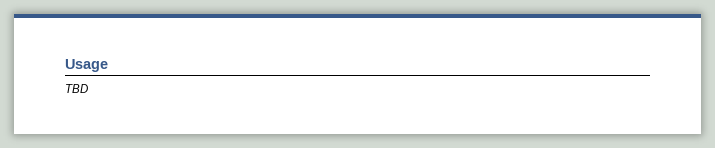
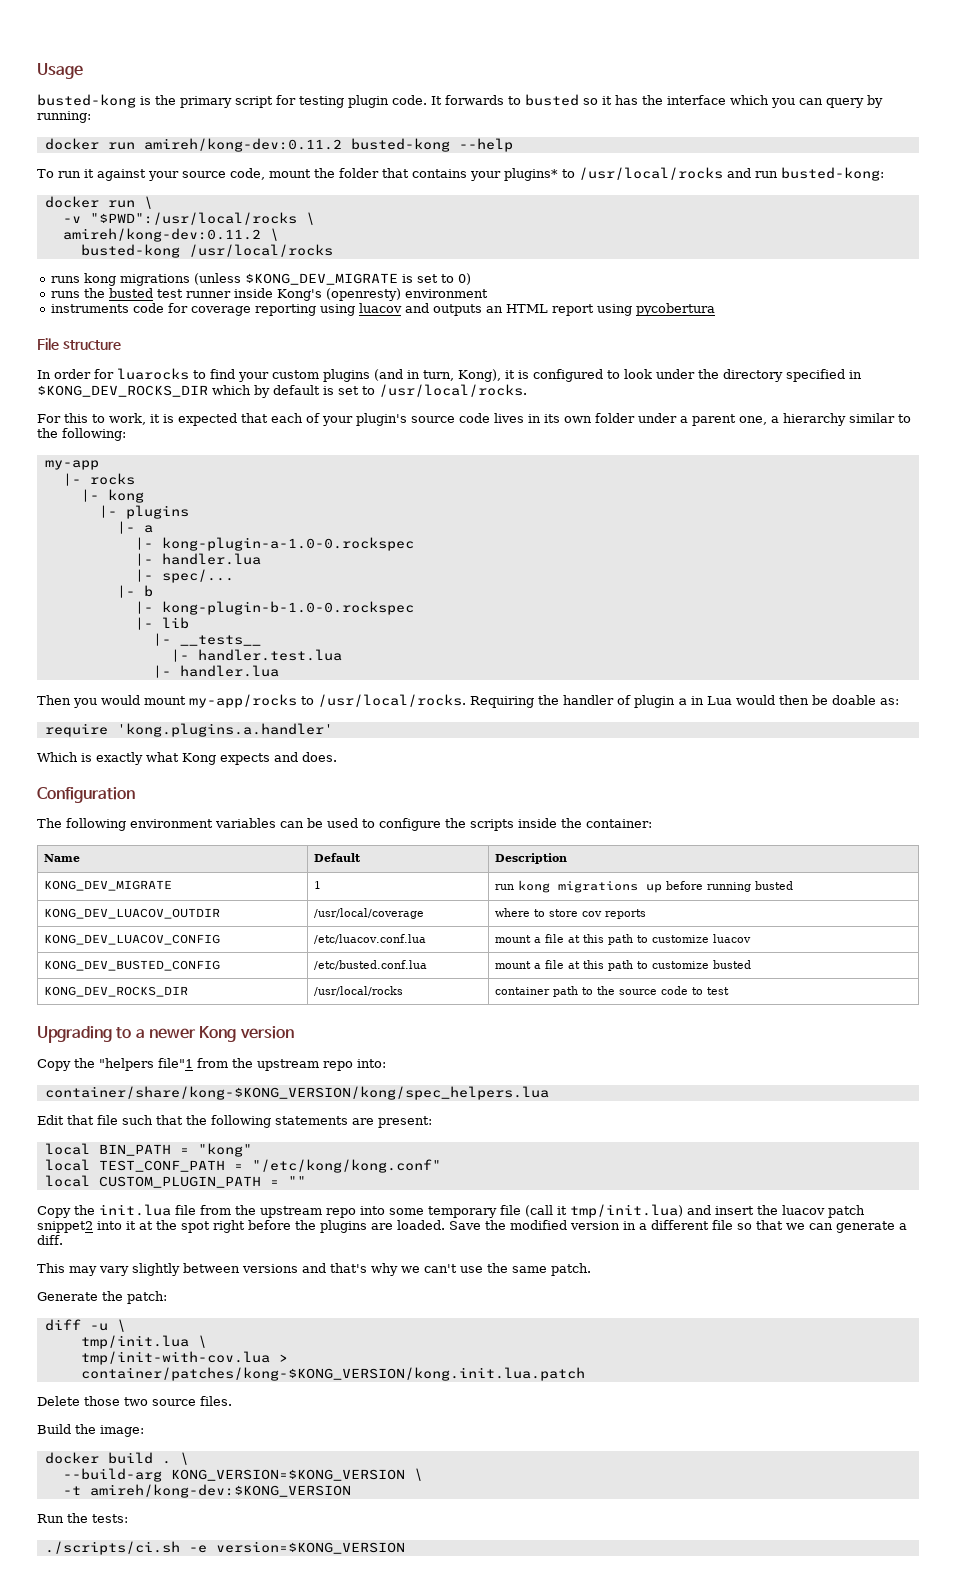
- TBD
+ busted-kong is the primary script for testing plugin code. It forwards to busted so it has the interface which you can query by running:
+ docker run amireh/kong-dev:0.11.2 busted-kong --help
+ To run it against your source code, mount the folder that contains your plugins* to /usr/local/rocks and run busted-kong:
+ docker run \
+ -v "$PWD":/usr/local/rocks \
+ amireh/kong-dev:0.11.2 \
+ busted-kong /usr/local/rocks
+ runs kong migrations (unless $KONG_DEV_MIGRATE is set to 0)
+ runs the busted test runner inside Kong's (openresty) environment
+ instruments code for coverage reporting using luacov and outputs an HTML report using pycobertura
+ File structure
+ In order for luarocks to find your custom plugins (and in turn, Kong), it is configured to look under the directory specified in $KONG_DEV_ROCKS_DIR which by default is set to /usr/local/rocks.
+ For this to work, it is expected that each of your plugin's source code lives in its own folder under a parent one, a hierarchy similar to the following:
+ my-app
+ |- rocks
+ |- kong
+ |- plugins
+ |- a
+ |- kong-plugin-a-1.0-0.rockspec
+ |- handler.lua
+ |- spec/...
+ |- b
+ |- kong-plugin-b-1.0-0.rockspec
+ |- lib
+ |- __tests__
+ |- handler.test.lua
+ |- handler.lua
+ Then you would mount my-app/rocks to /usr/local/rocks. Requiring the handler of plugin a in Lua would then be doable as:
+ require 'kong.plugins.a.handler'
+ Which is exactly what Kong expects and does.
+ Configuration
+ The following environment variables can be used to configure the scripts inside the container:
+ Name | Default | Description
+ KONG_DEV_MIGRATE | 1 | run kong migrations up before running busted
+ KONG_DEV_LUACOV_OUTDIR | /usr/local/coverage | where to store cov reports
+ KONG_DEV_LUACOV_CONFIG | /etc/luacov.conf.lua | mount a file at this path to customize luacov
+ KONG_DEV_BUSTED_CONFIG | /etc/busted.conf.lua | mount a file at this path to customize busted
+ KONG_DEV_ROCKS_DIR | /usr/local/rocks | container path to the source code to test
+ Upgrading to a newer Kong version
+ Copy the "helpers file"1 from the upstream repo into:
+ container/share/kong-$KONG_VERSION/kong/spec_helpers.lua
+ Edit that file such that the following statements are present:
+ local BIN_PATH = "kong"
+ local TEST_CONF_PATH = "/etc/kong/kong.conf"
+ local CUSTOM_PLUGIN_PATH = ""
+ Copy the init.lua file from the upstream repo into some temporary file (call it tmp/init.lua) and insert the luacov patch snippet2 into it at the spot right before the plugins are loaded. Save the modified version in a different file so that we can generate a diff.
+ This may vary slightly between versions and that's why we can't use the same patch.
+ Generate the patch:
+ diff -u \
+ tmp/init.lua \
+ tmp/init-with-cov.lua >
+ container/patches/kong-$KONG_VERSION/kong.init.lua.patch
+ Delete those two source files.
+ Build the image:
+ docker build . \
+ --build-arg KONG_VERSION=$KONG_VERSION \
+ -t amireh/kong-dev:$KONG_VERSION
+ Run the tests:
+ ./scripts/ci.sh -e version=$KONG_VERSION

